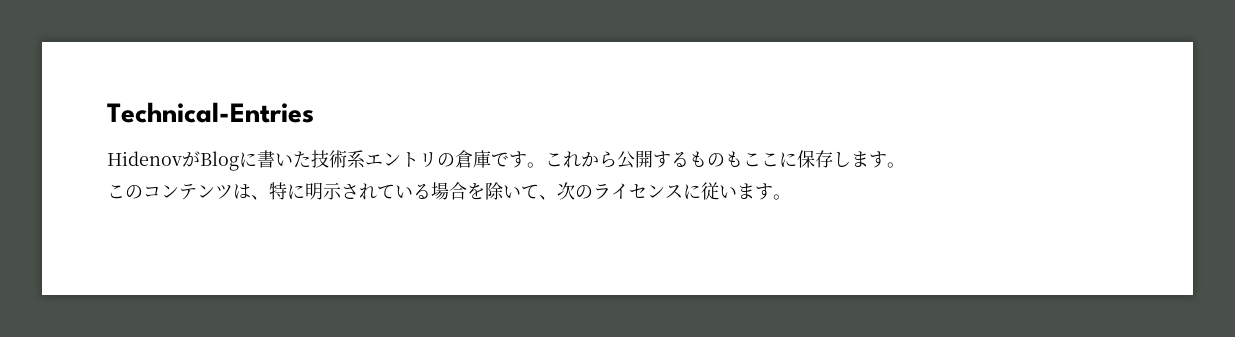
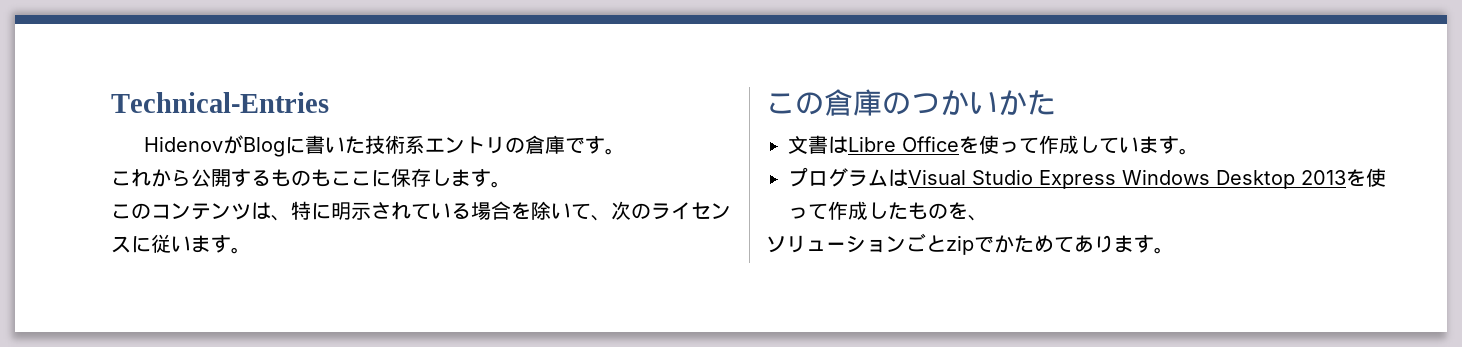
- HidenovがBlogに書いた技術系エントリの倉庫です。これから公開するものもここに保存します。
+ HidenovがBlogに書いた技術系エントリの倉庫です。
+ これから公開するものもここに保存します。
+ この倉庫のつかいかた
+ 文書はLibre Officeを使って作成しています。
+ プログラムはVisual Studio Express Windows Desktop 2013を使って作成したものを、
+ ソリューションごとzipでかためてあります。

